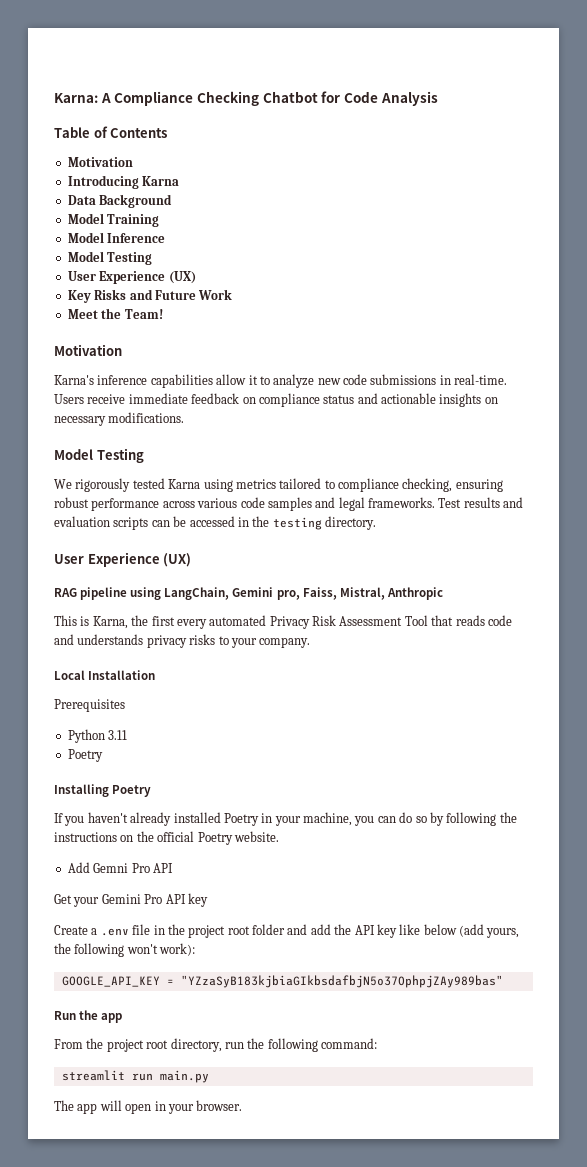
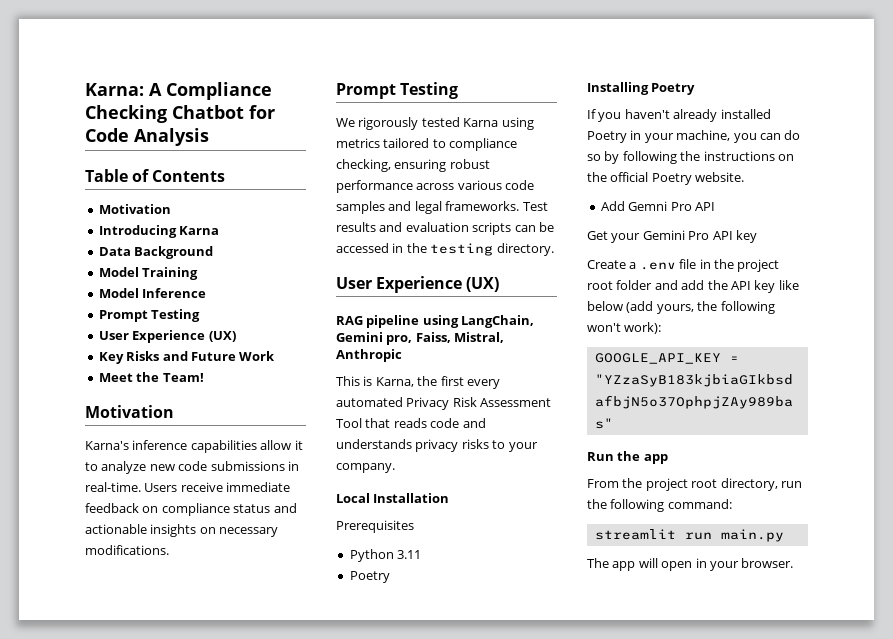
  Model Inference
- Model Testing
+ Prompt Testing
  Users receive immediate feedback on compliance status and actionable insights on necessary modifications.
- Model Testing
+ Prompt Testing

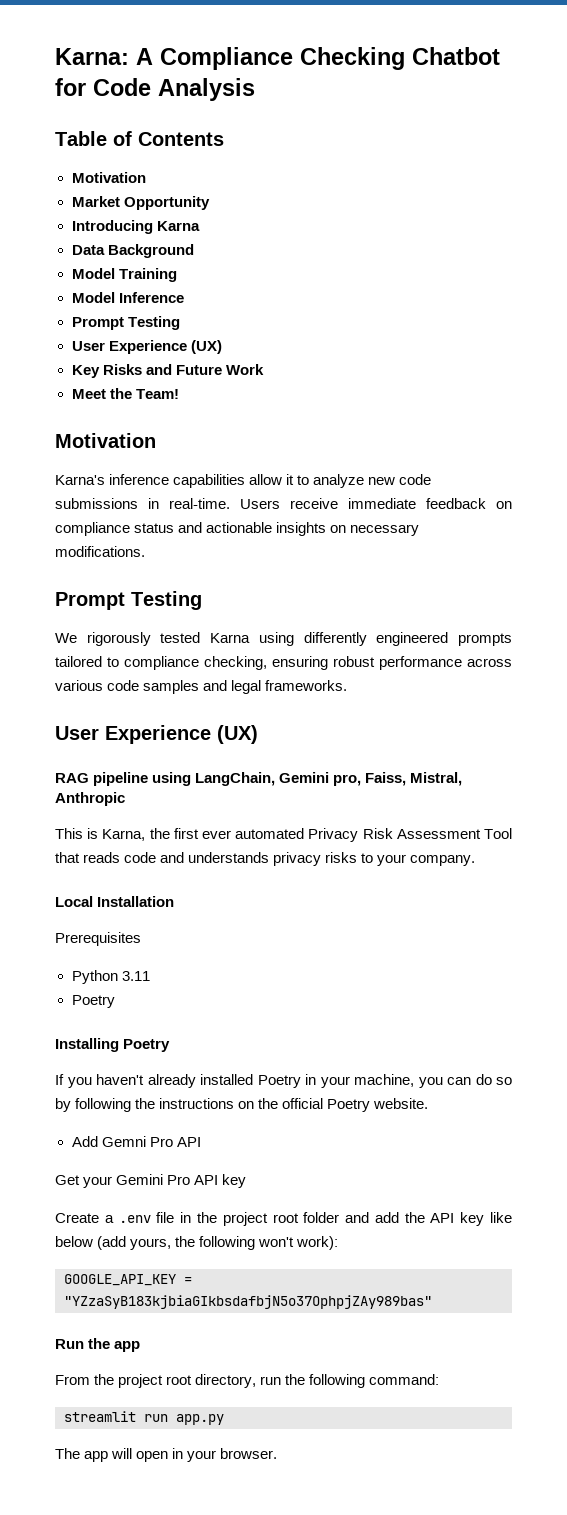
+ Market Opportunity
- We rigorously tested Karna using metrics tailored to compliance checking, ensuring robust performance across various code samples and legal frameworks. Test results and evaluation scripts can be accessed in the testing directory.
+ We rigorously tested Karna using differently engineered prompts tailored to compliance checking, ensuring robust performance across various code samples and legal frameworks.
- This is Karna, the first every automated Privacy Risk Assessment Tool that reads code and understands privacy risks to your company.
+ This is Karna, the first ever automated Privacy Risk Assessment Tool that reads code and understands privacy risks to your company.
- streamlit run main.py
+ streamlit run app.py

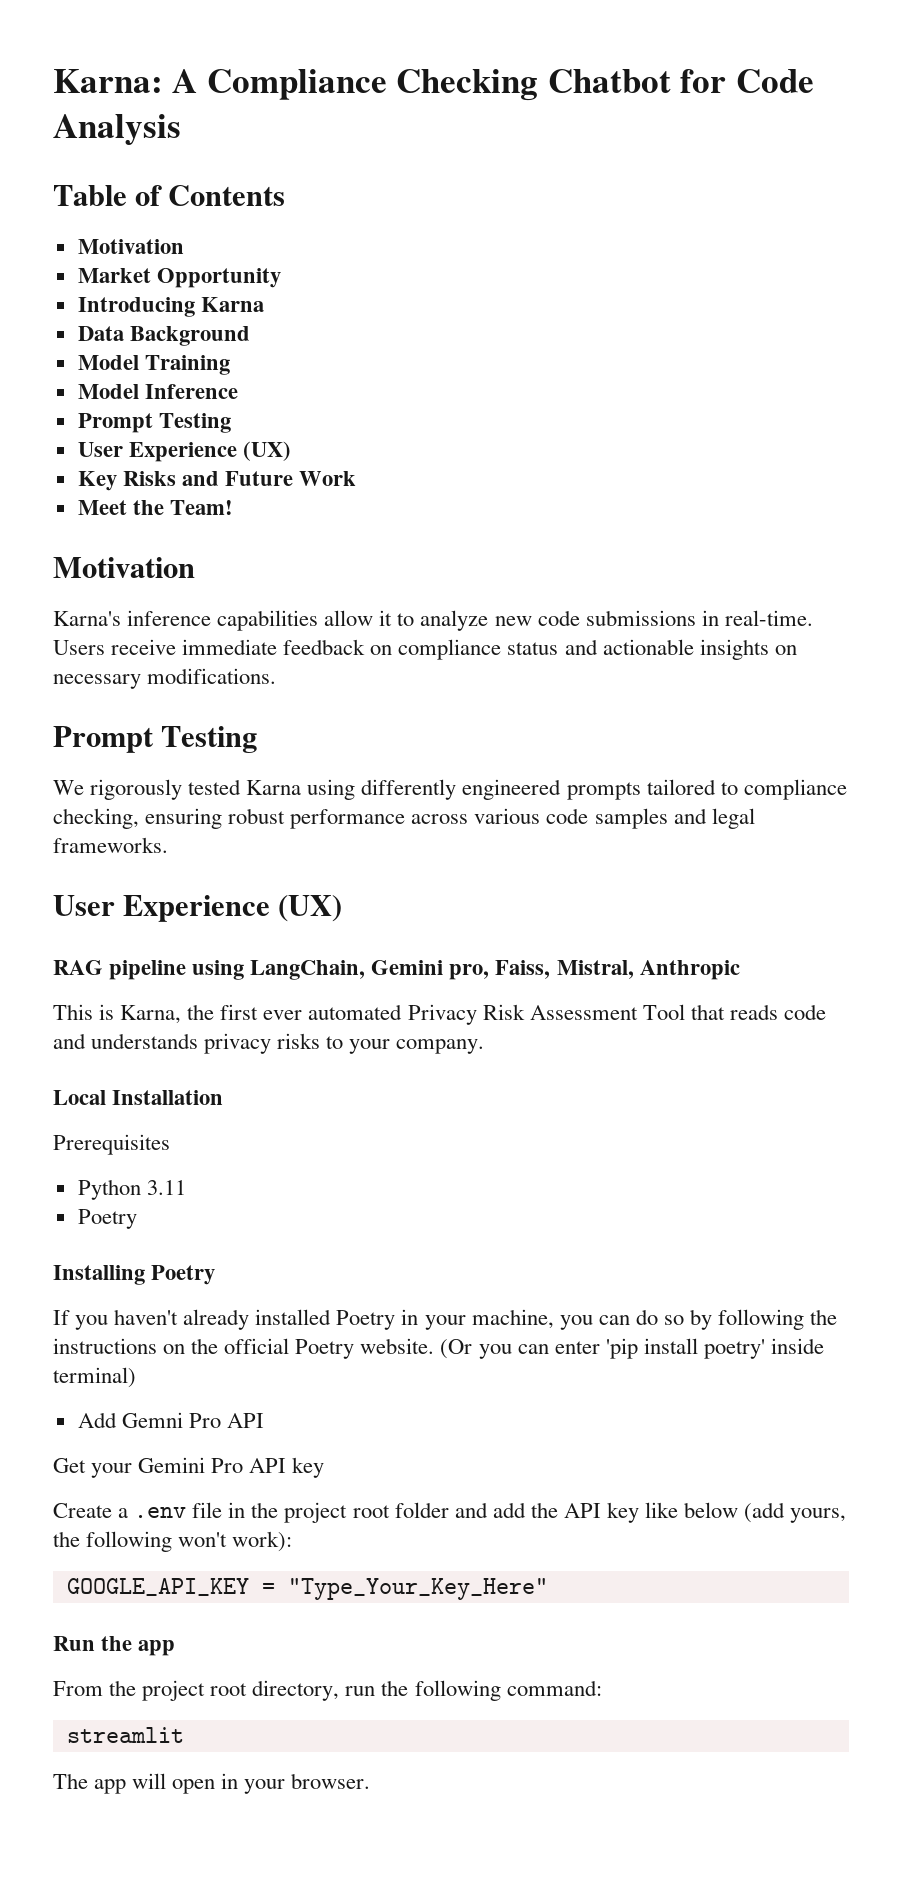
+ (Or you can enter 'pip install poetry' inside terminal)
- GOOGLE_API_KEY = "YZzaSyB183kjbiaGIkbsdafbjN5o37OphpjZAy989bas"
+ GOOGLE_API_KEY = "Type_Your_Key_Here"
- streamlit run app.py
+ streamlit

